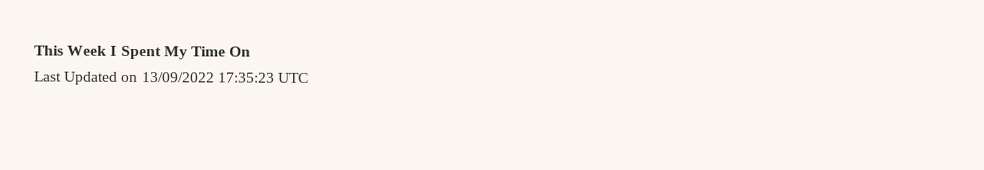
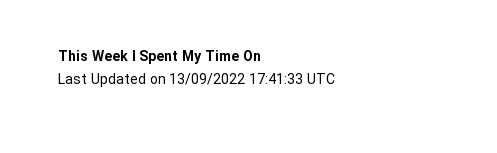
- Last Updated on 13/09/2022 17:35:23 UTC
+ Last Updated on 13/09/2022 17:41:33 UTC

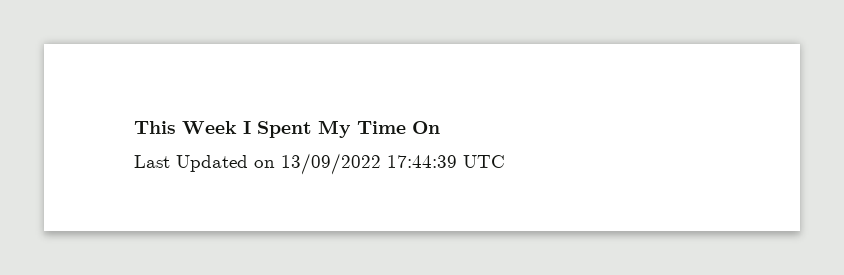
- Last Updated on 13/09/2022 17:41:33 UTC
+ Last Updated on 13/09/2022 17:44:39 UTC

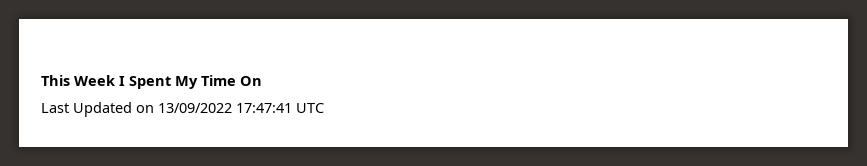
- Last Updated on 13/09/2022 17:44:39 UTC
+ Last Updated on 13/09/2022 17:47:41 UTC

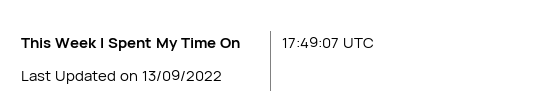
- Last Updated on 13/09/2022 17:47:41 UTC
+ Last Updated on 13/09/2022 17:49:07 UTC

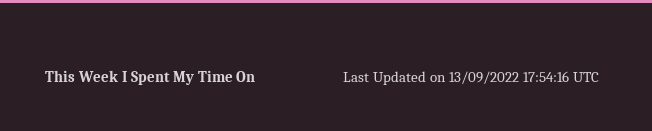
- Last Updated on 13/09/2022 17:49:07 UTC
+ Last Updated on 13/09/2022 17:54:16 UTC

